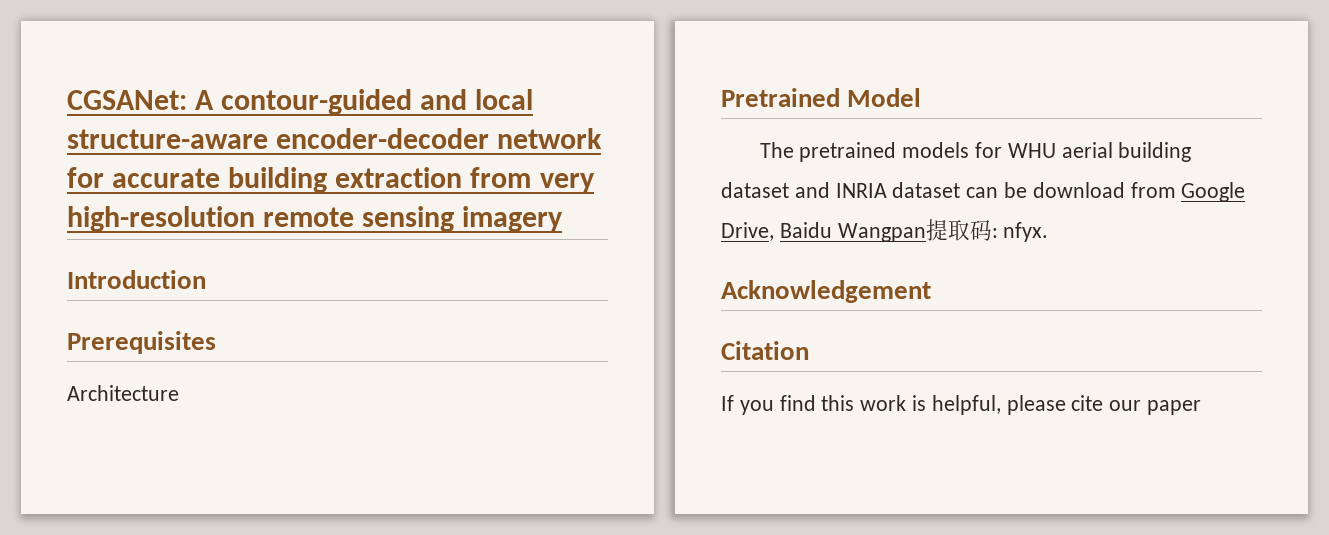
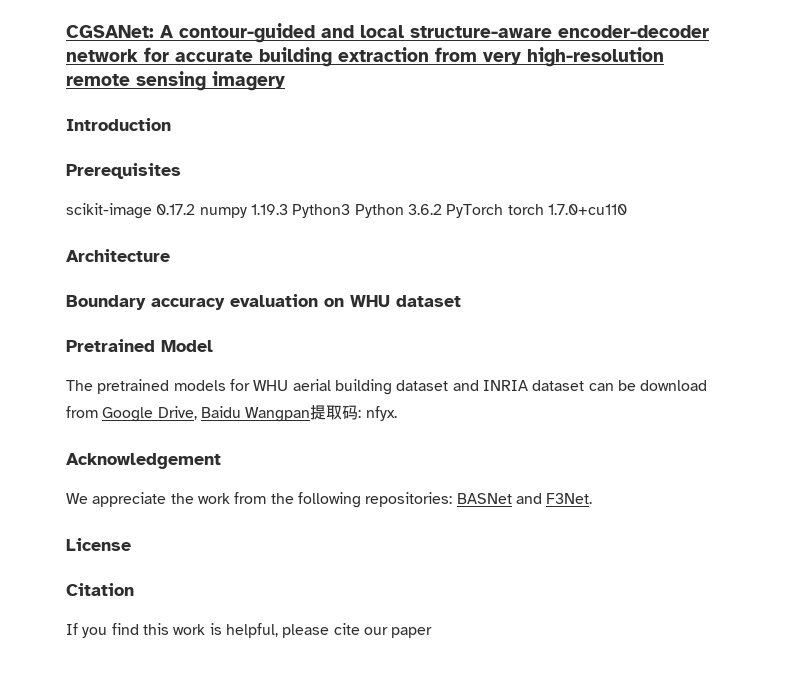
+ scikit-image 0.17.2 numpy 1.19.3 Python3 Python 3.6.2 PyTorch torch 1.7.0+cu110
  Architecture
+ Boundary accuracy evaluation on WHU dataset
+ We appreciate the work from the following repositories: BASNet and F3Net.
+ License

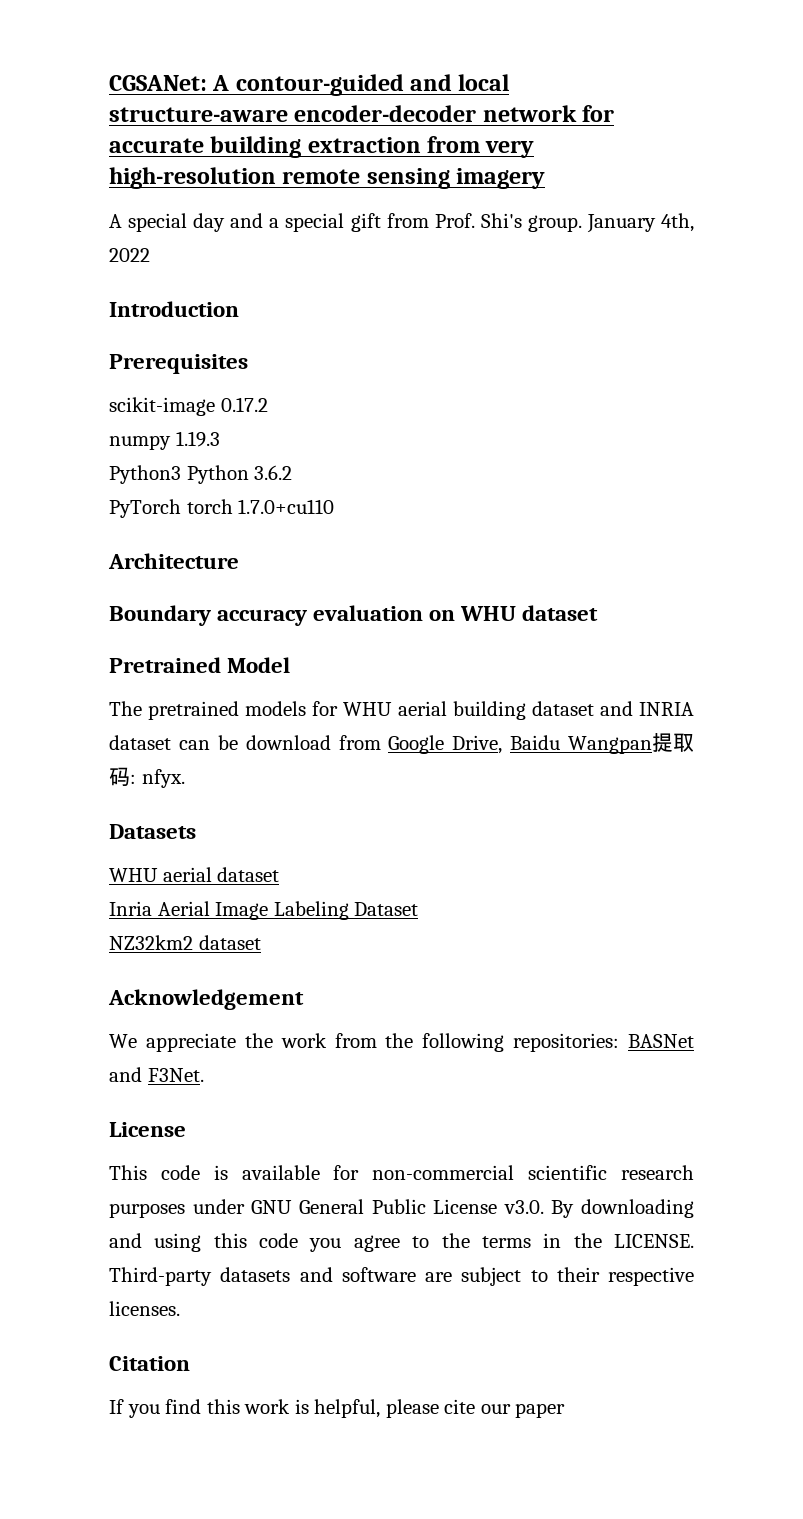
+ A special day and a special gift from Prof. Shi's group. January 4th, 2022
- scikit-image 0.17.2 numpy 1.19.3 Python3 Python 3.6.2 PyTorch torch 1.7.0+cu110
+ scikit-image 0.17.2
+ numpy 1.19.3
+ Python3 Python 3.6.2
+ PyTorch torch 1.7.0+cu110
+ Datasets
+ WHU aerial dataset
+ Inria Aerial Image Labeling Dataset
+ NZ32km2 dataset
+ This code is available for non-commercial scientific research purposes under GNU General Public License v3.0. By downloading and using this code you agree to the terms in the LICENSE. Third-party datasets and software are subject to their respective licenses.

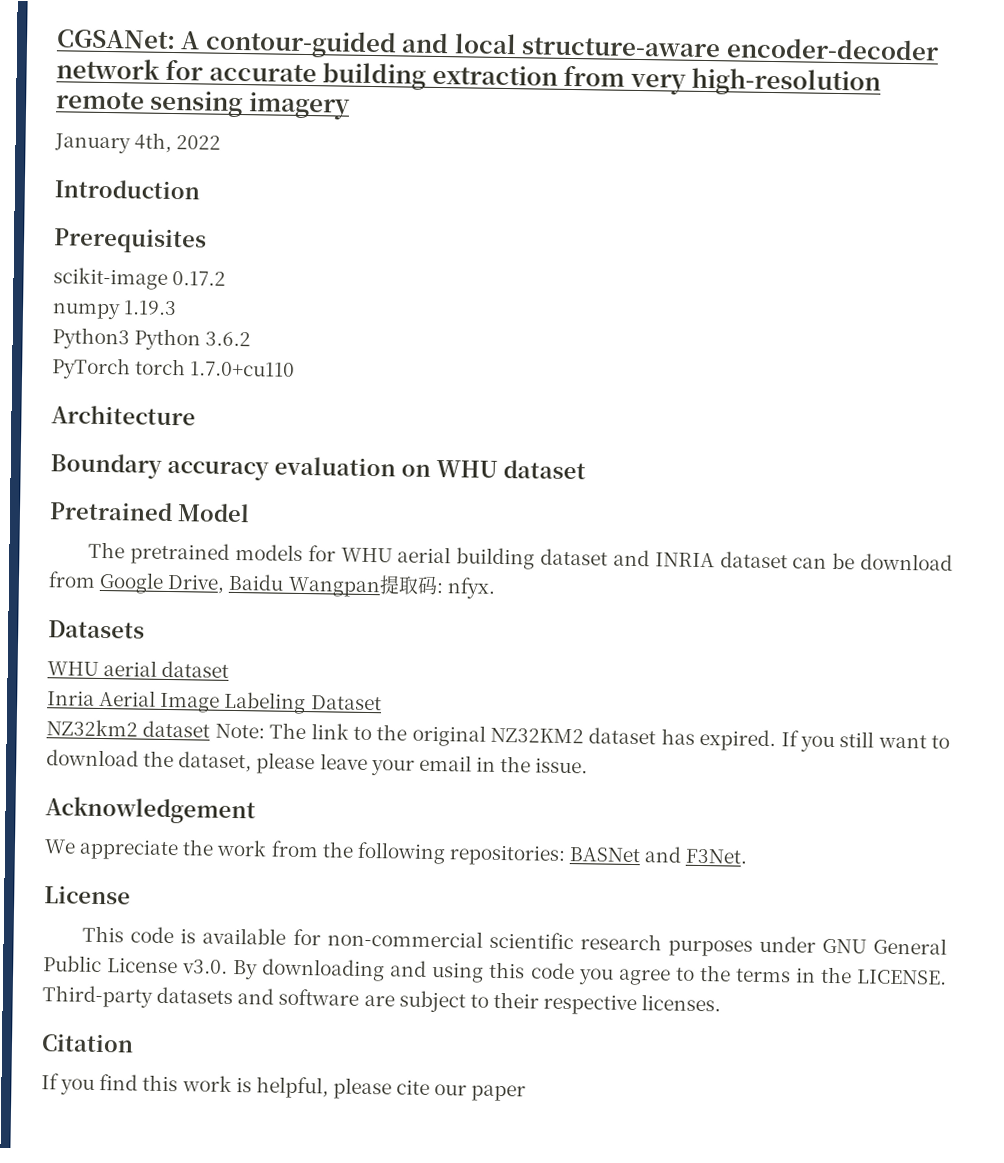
- A special day and a special gift from Prof. Shi's group.
- NZ32km2 dataset
+ NZ32km2 dataset Note: The link to the original NZ32KM2 dataset has expired. If you still want to download the dataset, please leave your email in the issue.

